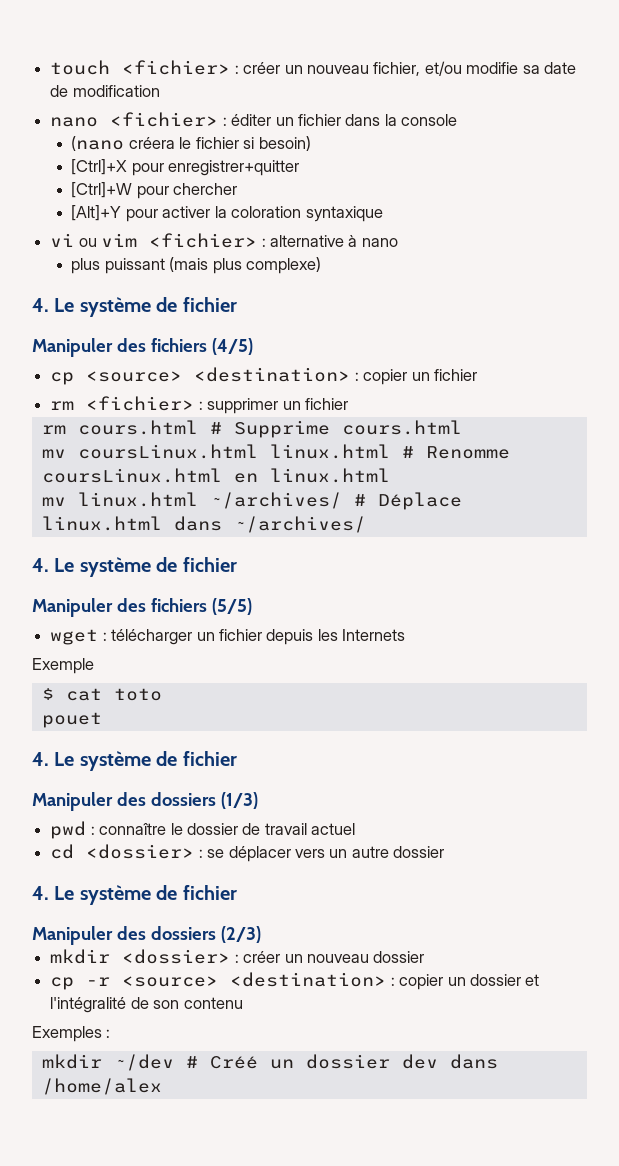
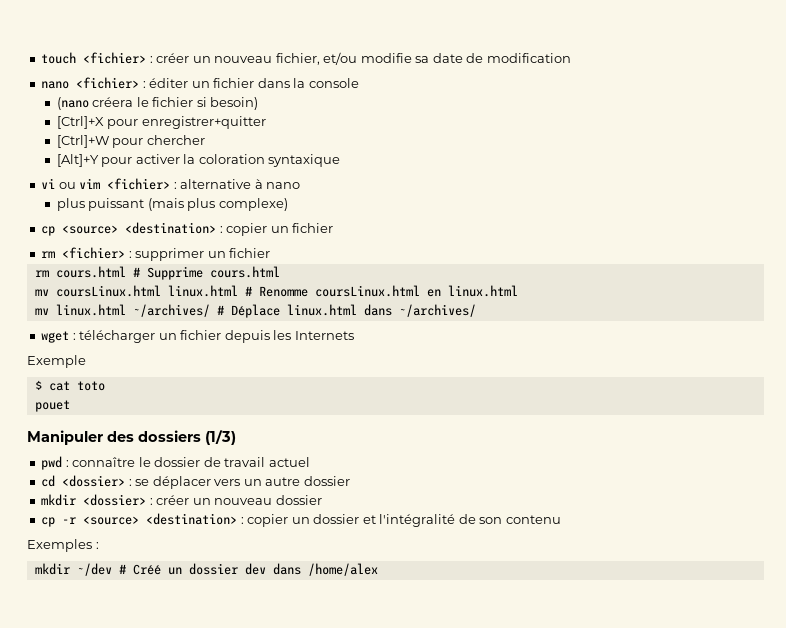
  plus puissant (mais plus complexe)
- 4. Le système de fichier
- Manipuler des fichiers (4/5)
  mv linux.html ~/archives/ # Déplace linux.html dans ~/archives/
- 4. Le système de fichier
- Manipuler des fichiers (5/5)
  pouet
- 4. Le système de fichier
  cd <dossier> : se déplacer vers un autre dossier
- 4. Le système de fichier
- Manipuler des dossiers (2/3)

